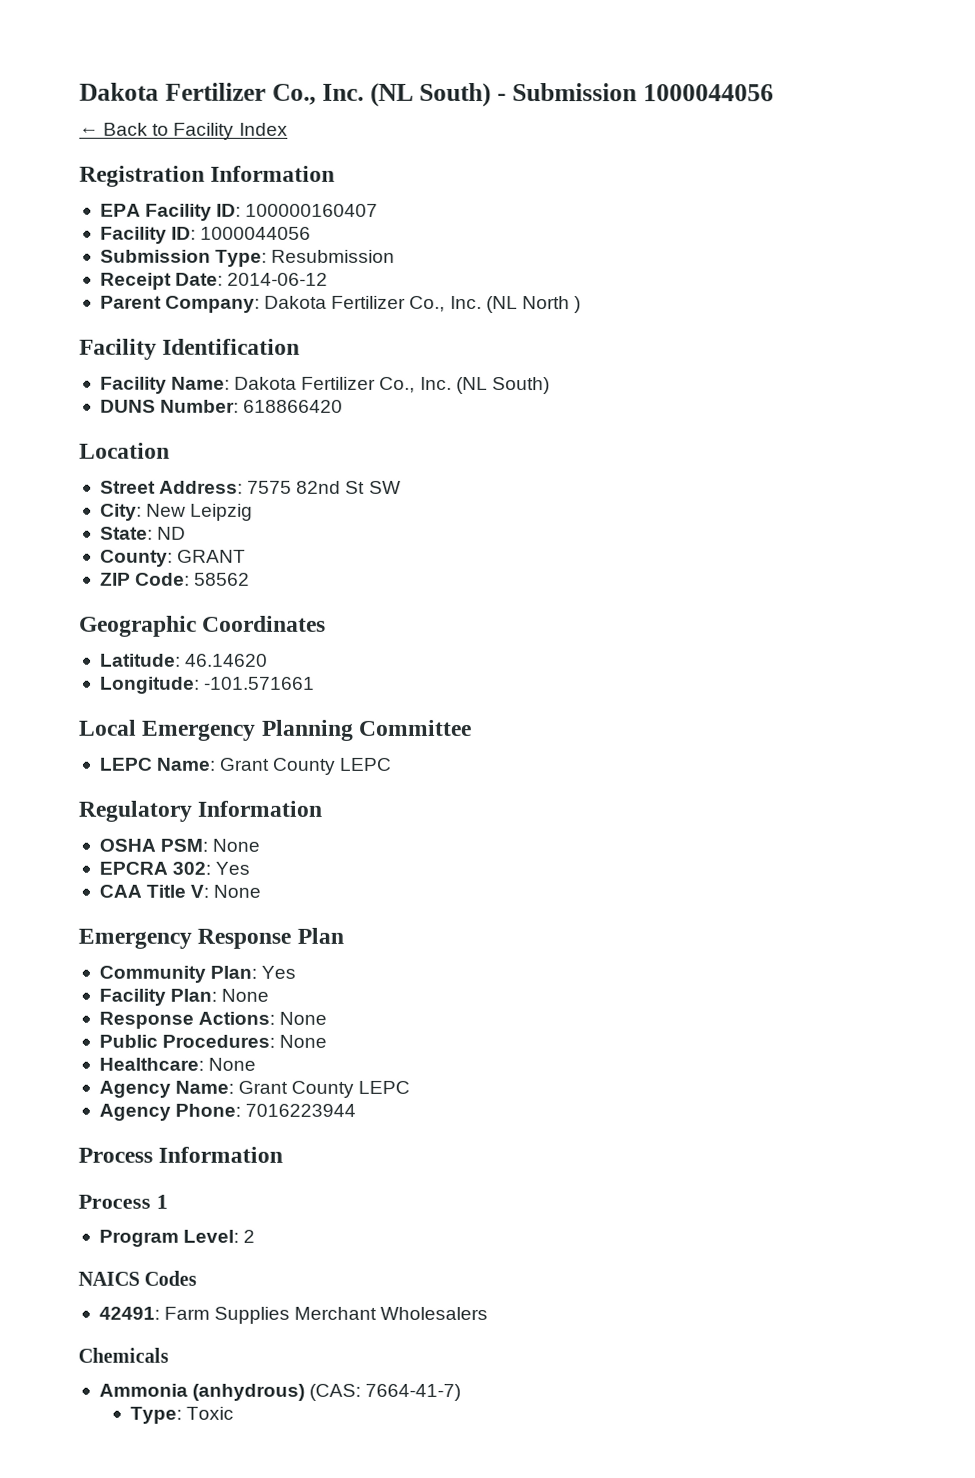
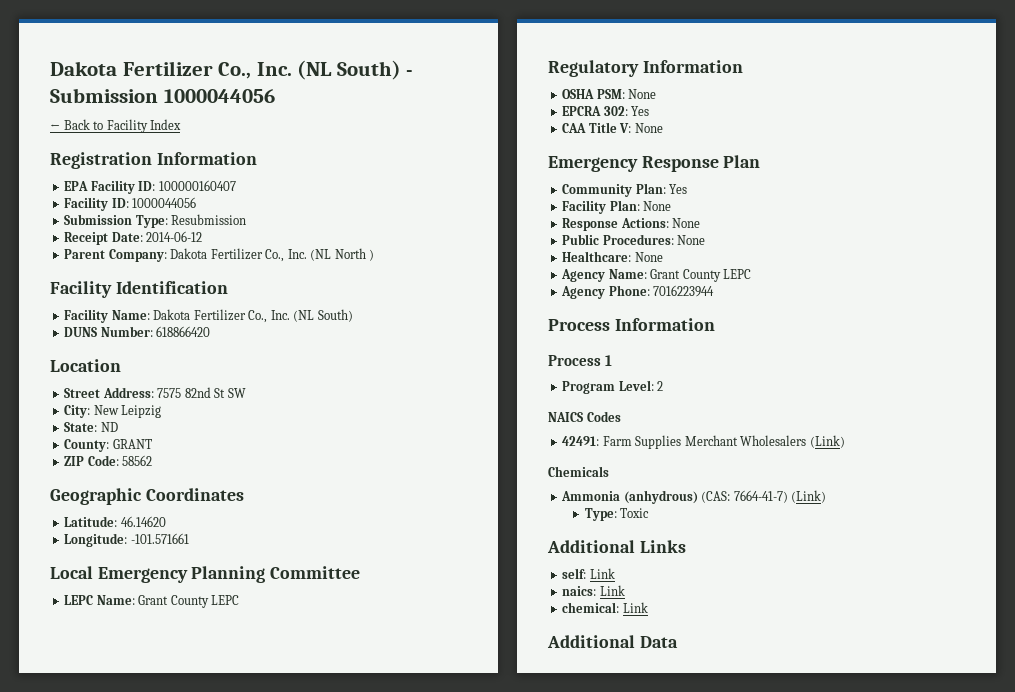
- 42491: Farm Supplies Merchant Wholesalers
+ 42491: Farm Supplies Merchant Wholesalers (Link)
- Ammonia (anhydrous) (CAS: 7664-41-7)
+ Ammonia (anhydrous) (CAS: 7664-41-7) (Link)
+ Additional Links
+ self: Link
+ naics: Link
+ chemical: Link
+ Additional Data

